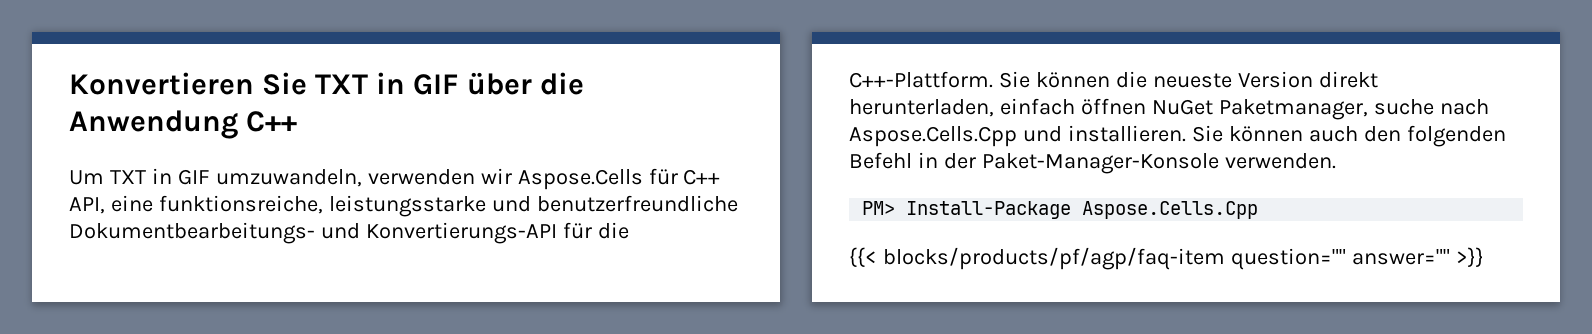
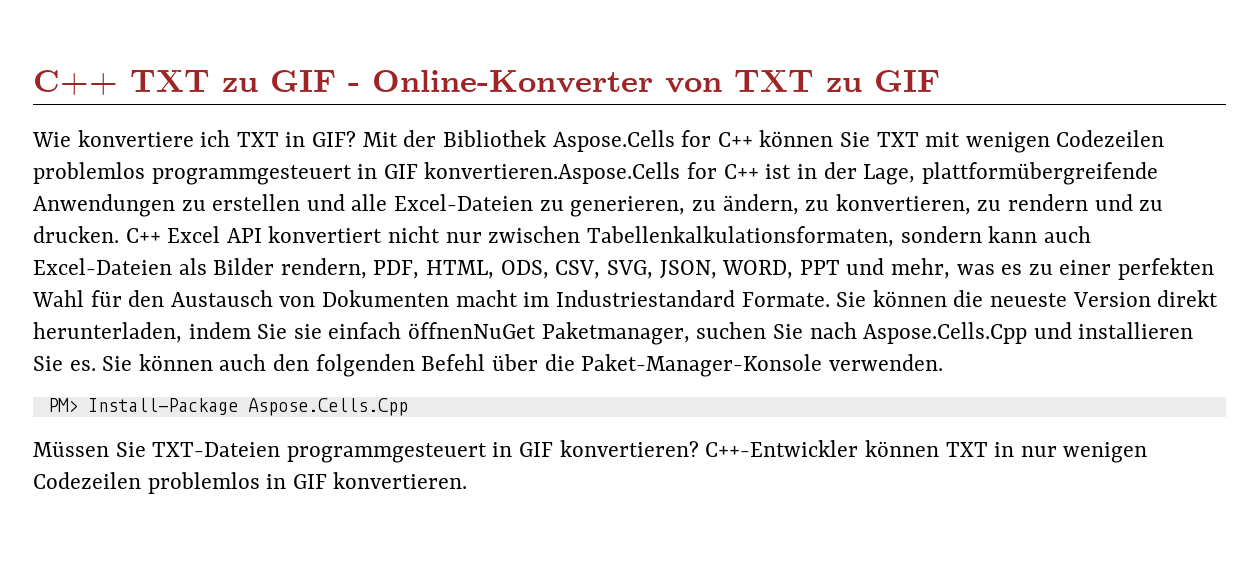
- Konvertieren Sie TXT in GIF über die Anwendung C++
- Um TXT in GIF umzuwandeln, verwenden wir Aspose.Cells für C++ API, eine funktionsreiche, leistungsstarke und benutzerfreundliche Dokumentbearbeitungs- und Konvertierungs-API für die C++-Plattform.
+ C++ TXT zu GIF - Online-Konverter von TXT zu GIF
+ Wie konvertiere ich TXT in GIF? Mit der Bibliothek Aspose.Cells for C++ können Sie TXT mit wenigen Codezeilen problemlos programmgesteuert in GIF konvertieren.Aspose.Cells for C++ ist in der Lage, plattformübergreifende Anwendungen zu erstellen und alle Excel-Dateien zu generieren, zu ändern, zu konvertieren, zu rendern und zu drucken. C++ Excel API konvertiert nicht nur zwischen Tabellenkalkulationsformaten, sondern kann auch Excel-Dateien als Bilder rendern, PDF, HTML, ODS, CSV, SVG, JSON, WORD, PPT und mehr, was es zu einer perfekten Wahl für den Austausch von Dokumenten macht im Industriestandard Formate.
- Sie können die neueste Version direkt herunterladen, einfach öffnen NuGet Paketmanager, suche nach Aspose.Cells.Cpp und installieren.
+ Sie können die neueste Version direkt herunterladen, indem Sie sie einfach öffnenNuGet Paketmanager, suchen Sie nach Aspose.Cells.Cpp und installieren Sie es.
- Sie können auch den folgenden Befehl in der Paket-Manager-Konsole verwenden.
+ Sie können auch den folgenden Befehl über die Paket-Manager-Konsole verwenden.
- {{< blocks/products/pf/agp/faq-item question="" answer="" >}}
+ Müssen Sie TXT-Dateien programmgesteuert in GIF konvertieren? C++-Entwickler können TXT in nur wenigen Codezeilen problemlos in GIF konvertieren.

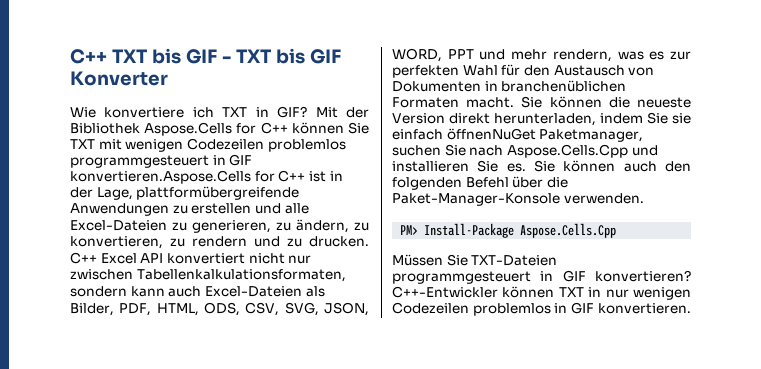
- C++ TXT zu GIF - Online-Konverter von TXT zu GIF
+ C++ TXT bis GIF - TXT bis GIF Konverter
- C++ Excel API konvertiert nicht nur zwischen Tabellenkalkulationsformaten, sondern kann auch Excel-Dateien als Bilder rendern, PDF, HTML, ODS, CSV, SVG, JSON, WORD, PPT und mehr, was es zu einer perfekten Wahl für den Austausch von Dokumenten macht im Industriestandard Formate.
+ C++ Excel API konvertiert nicht nur zwischen Tabellenkalkulationsformaten, sondern kann auch Excel-Dateien als Bilder, PDF, HTML, ODS, CSV, SVG, JSON, WORD, PPT und mehr rendern, was es zur perfekten Wahl für den Austausch von Dokumenten in branchenüblichen Formaten macht.

